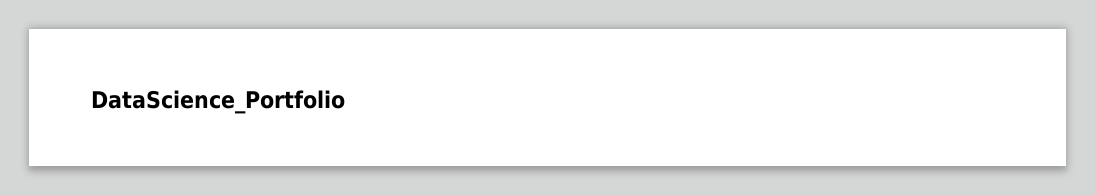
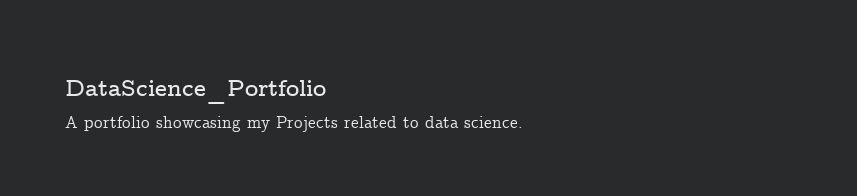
+ A portfolio showcasing my Projects related to data science.

